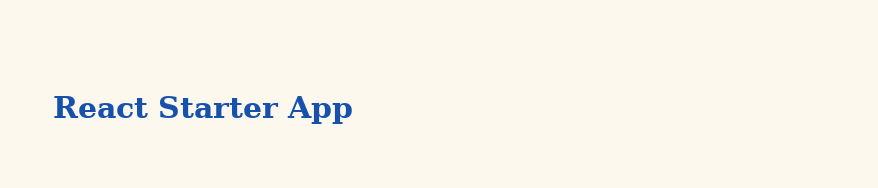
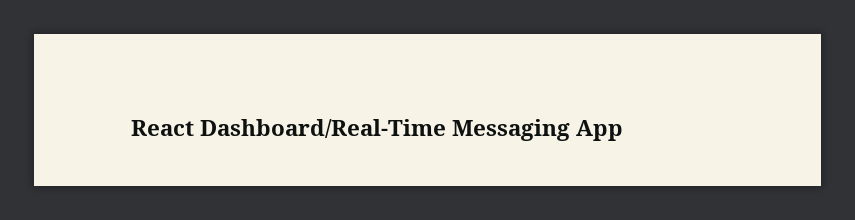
- React Starter App
+ React Dashboard/Real-Time Messaging App

